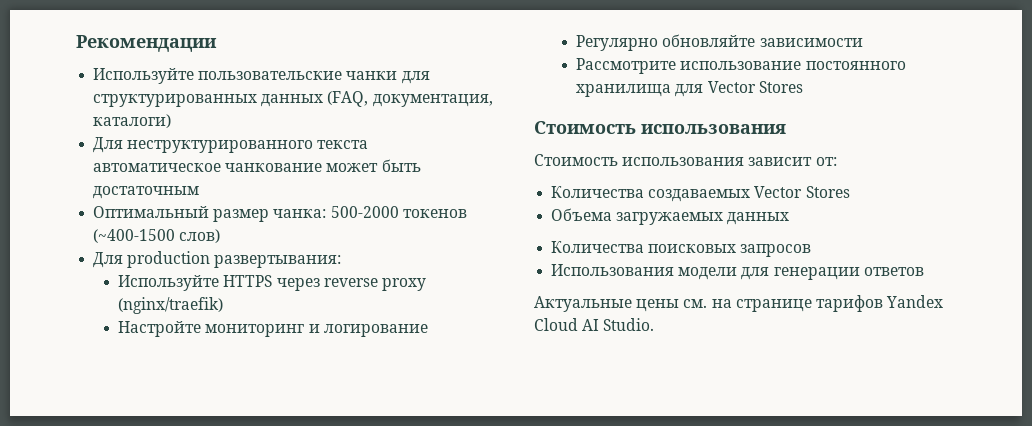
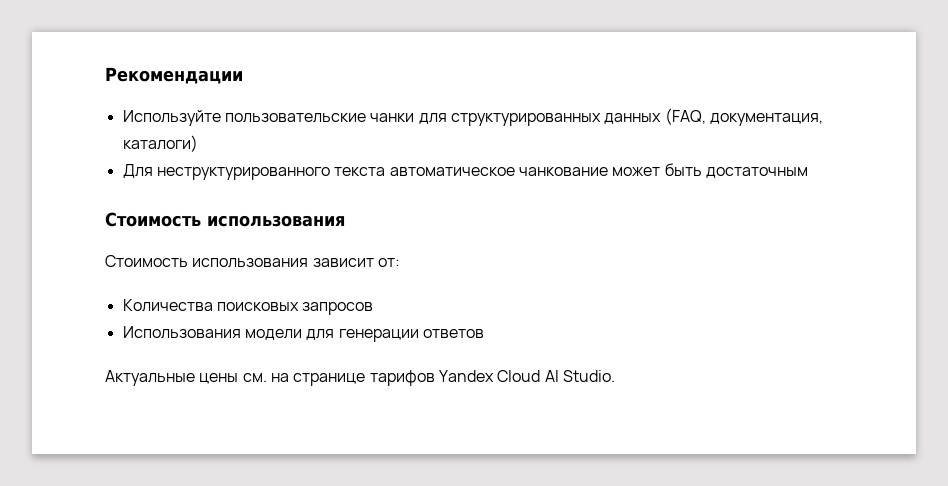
- Оптимальный размер чанка: 500-2000 токенов (~400-1500 слов)
- Для production развертывания:
- Используйте HTTPS через reverse proxy (nginx/traefik)
- Настройте мониторинг и логирование
- Регулярно обновляйте зависимости
- Рассмотрите использование постоянного хранилища для Vector Stores
- Количества создаваемых Vector Stores
- Объема загружаемых данных

